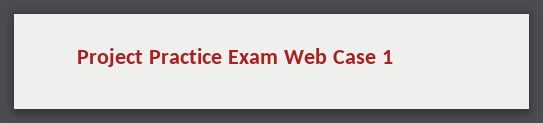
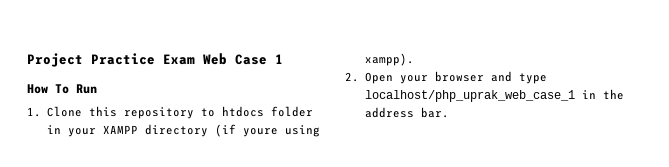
+ How To Run
+ 1. Clone this repository to htdocs folder in your XAMPP directory (if youre using xampp).
+ 2. Open your browser and type localhost/php_uprak_web_case_1 in the address bar.

